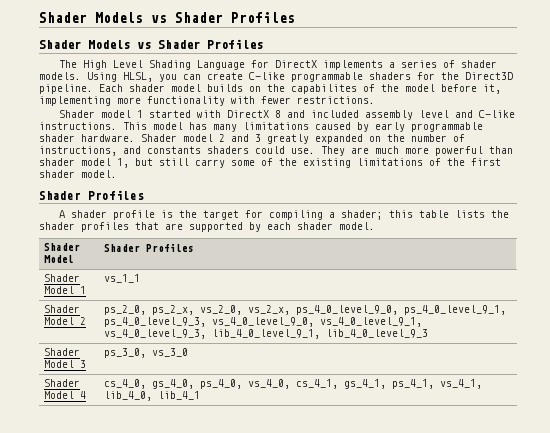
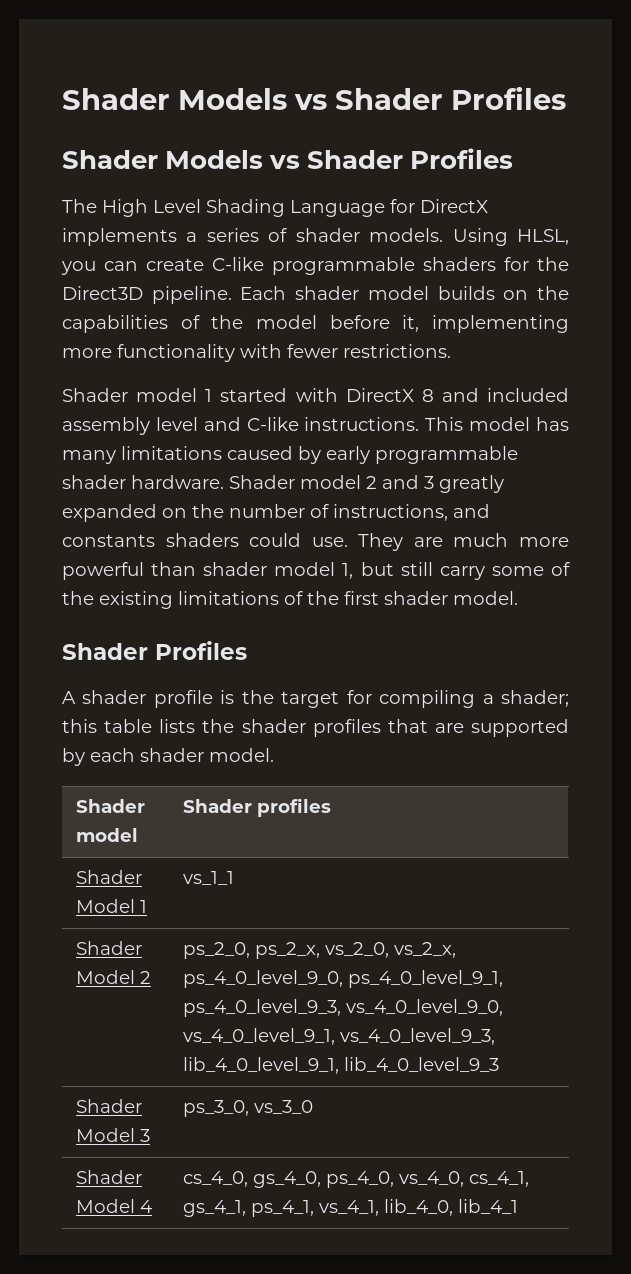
- Each shader model builds on the capabilites of the model before it, implementing more functionality with fewer restrictions.
+ Each shader model builds on the capabilities of the model before it, implementing more functionality with fewer restrictions.
- Shader Model | Shader Profiles
+ Shader model | Shader profiles

